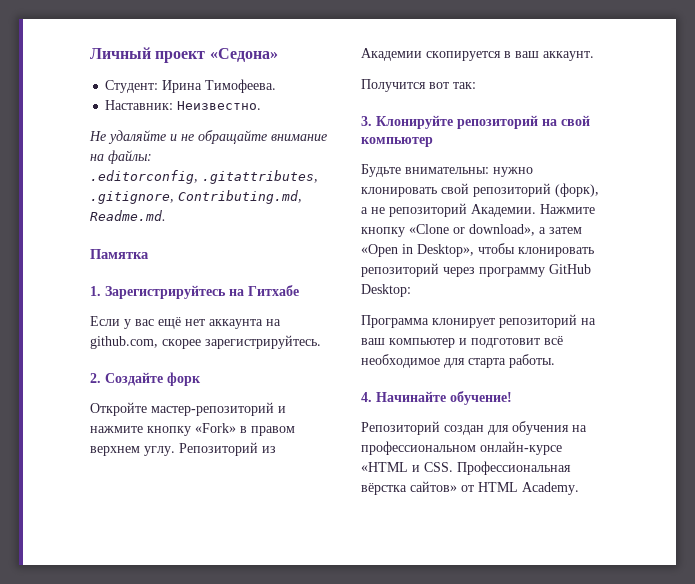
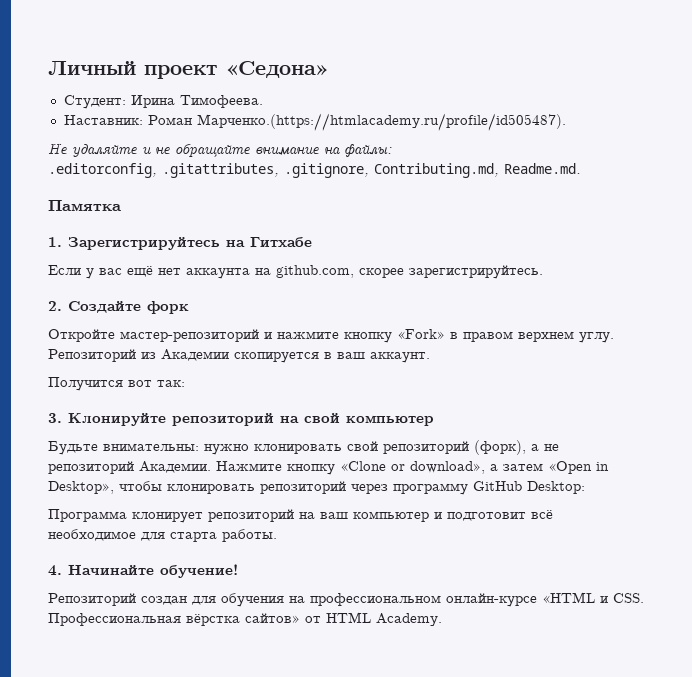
- Наставник: Неизвестно.
+ Наставник: Роман Марченко.(https://htmlacademy.ru/profile/id505487).

